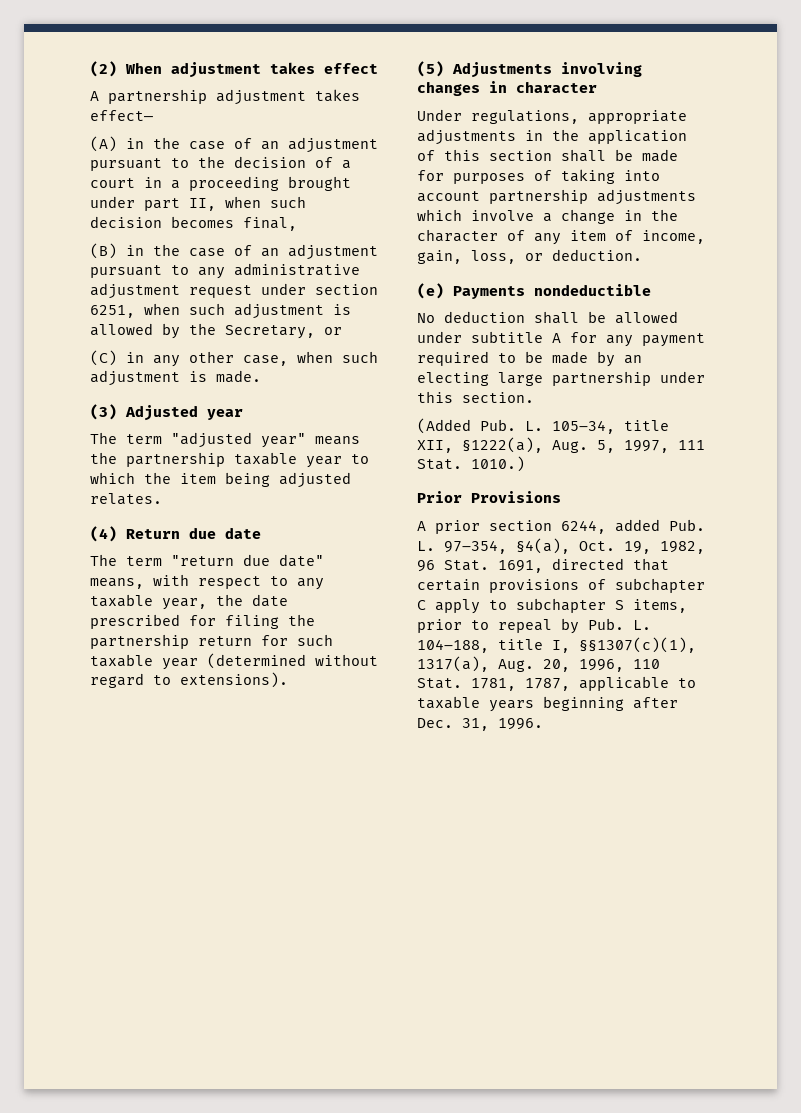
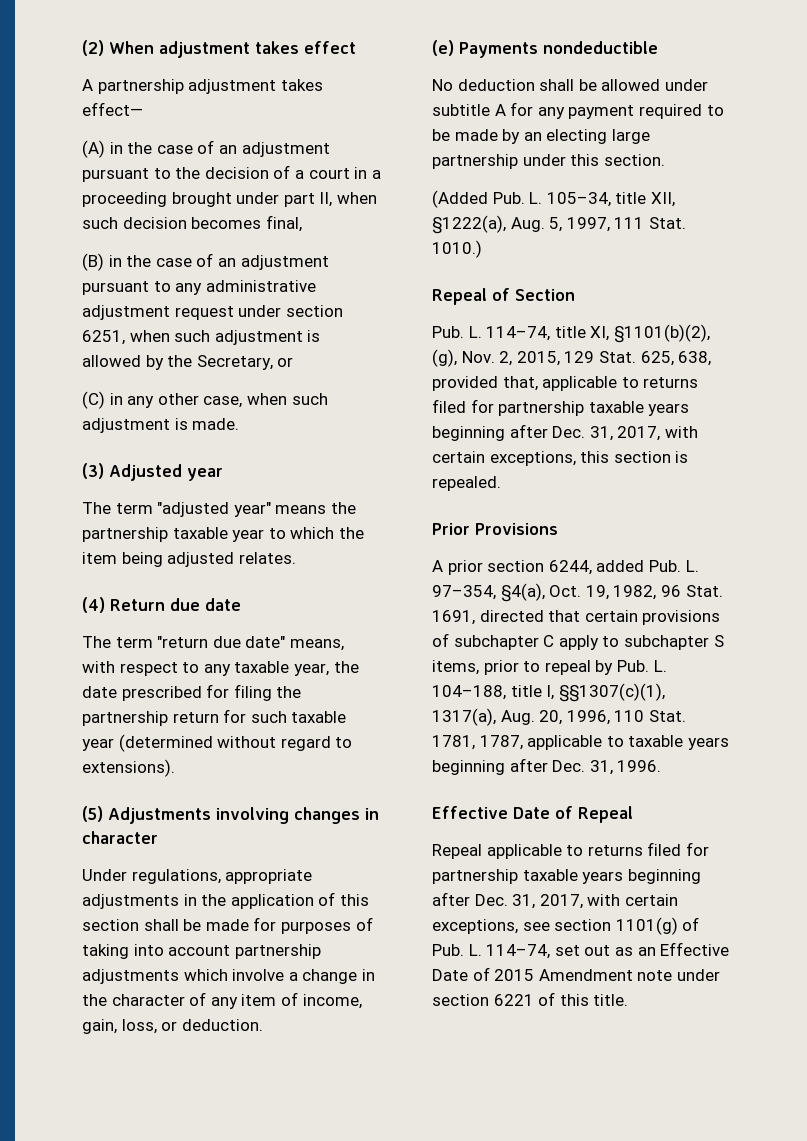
+ Repeal of Section
+ Pub. L. 114–74, title XI, §1101(b)(2), (g), Nov. 2, 2015, 129 Stat. 625, 638, provided that, applicable to returns filed for partnership taxable years beginning after Dec. 31, 2017, with certain exceptions, this section is repealed.
+ Effective Date of Repeal
+ Repeal applicable to returns filed for partnership taxable years beginning after Dec. 31, 2017, with certain exceptions, see section 1101(g) of Pub. L. 114–74, set out as an Effective Date of 2015 Amendment note under section 6221 of this title.

